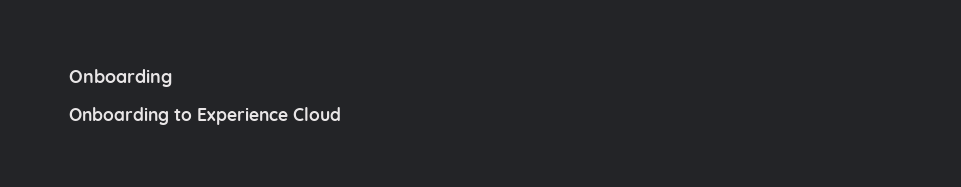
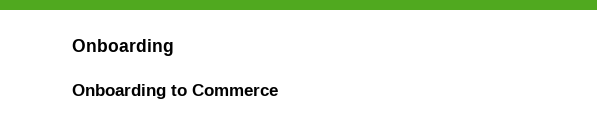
- Onboarding to Experience Cloud
+ Onboarding to Commerce

